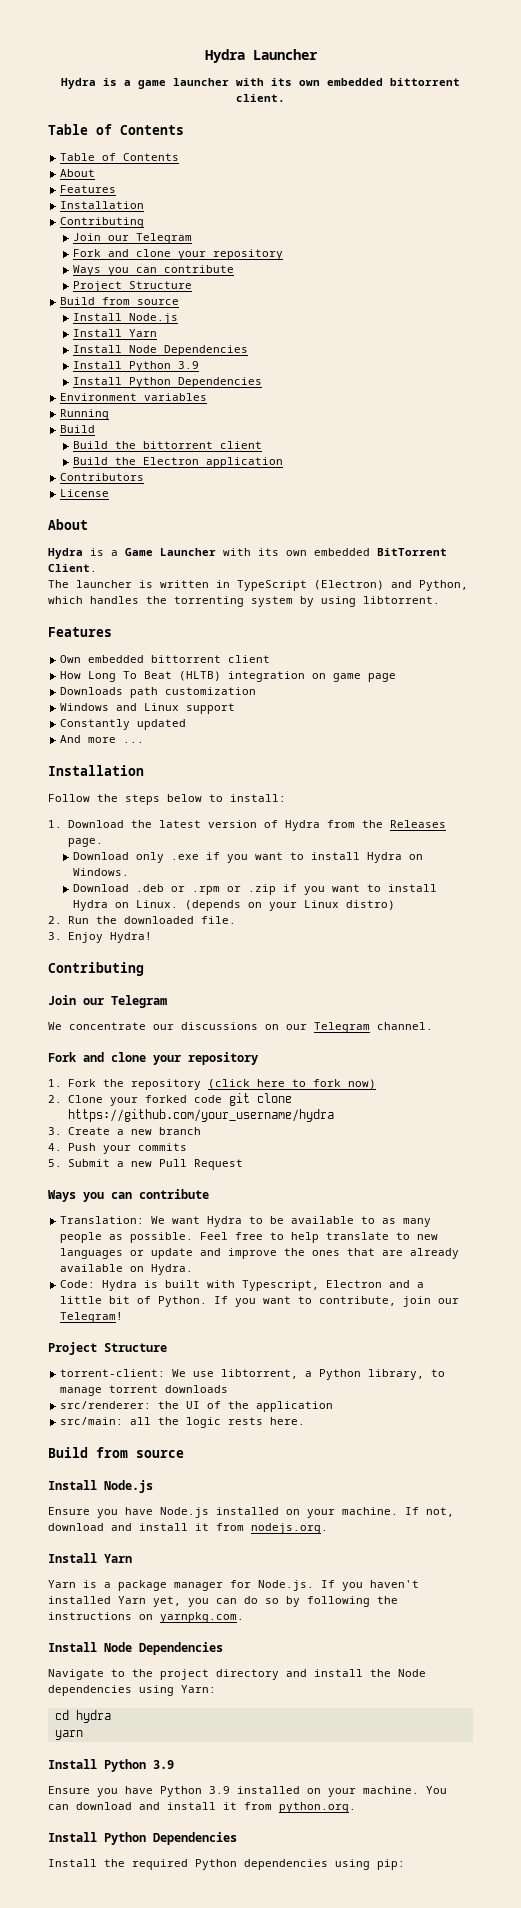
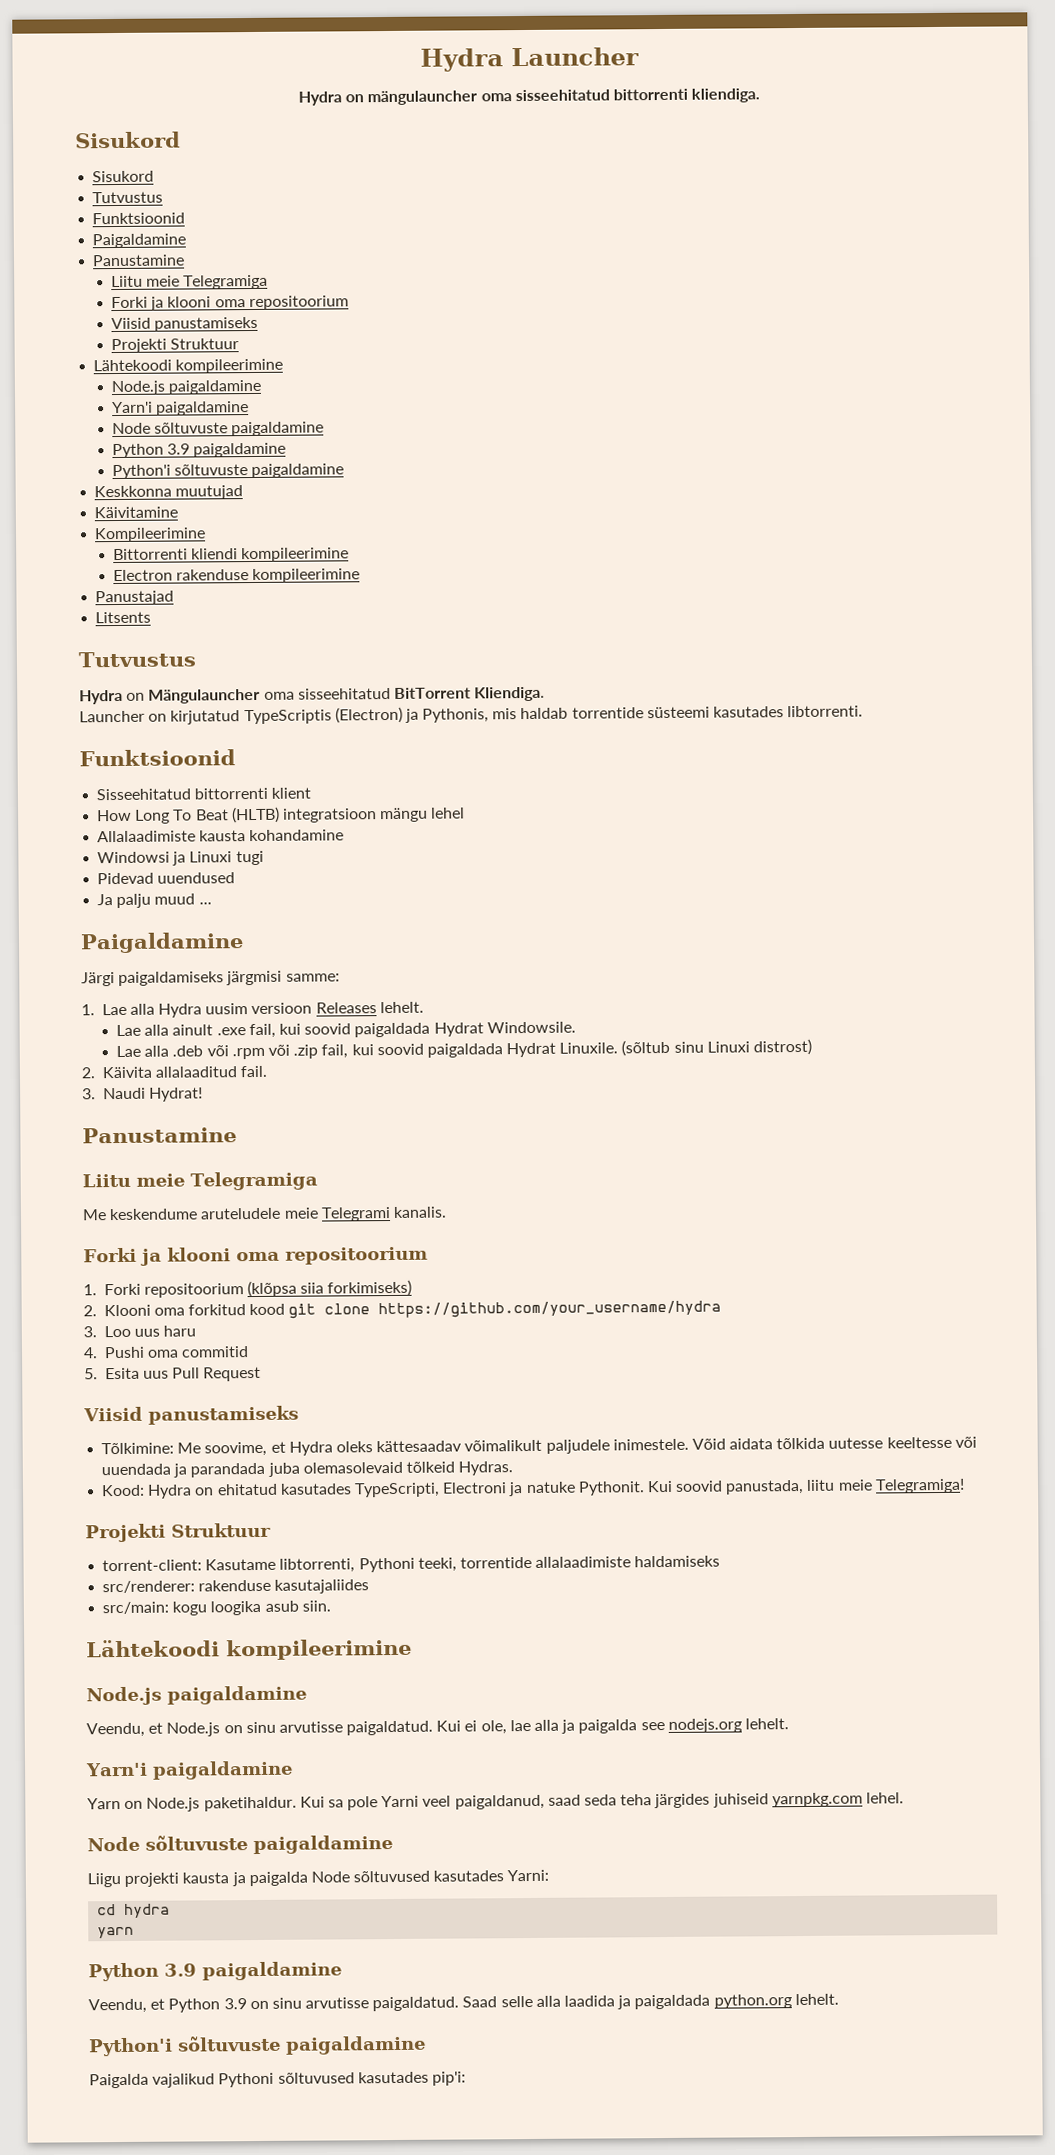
- Hydra is a game launcher with its own embedded bittorrent client.
- Table of Contents
- Table of Contents
- About
- Features
- Installation
- Contributing
- Join our Telegram
- Fork and clone your repository
- Ways you can contribute
- Project Structure
- Build from source
- Install Node.js
- Install Yarn
- Install Node Dependencies
- Install Python 3.9
- Install Python Dependencies
- Environment variables
- Running
- Build
- Build the bittorrent client
- Build the Electron application
- Contributors
- License
- About
- Hydra is a Game Launcher with its own embedded BitTorrent Client.
- The launcher is written in TypeScript (Electron) and Python, which handles the torrenting system by using libtorrent.
- Features
- Own embedded bittorrent client
+ Hydra on mängulauncher oma sisseehitatud bittorrenti kliendiga.
+ Sisukord
+ Sisukord
+ Tutvustus
+ Funktsioonid
+ Paigaldamine
+ Panustamine
+ Liitu meie Telegramiga
+ Forki ja klooni oma repositoorium
+ Viisid panustamiseks
+ Projekti Struktuur
+ Lähtekoodi kompileerimine
+ Node.js paigaldamine
+ Yarn'i paigaldamine
+ Node sõltuvuste paigaldamine
+ Python 3.9 paigaldamine
+ Python'i sõltuvuste paigaldamine
+ Keskkonna muutujad
+ Käivitamine
+ Kompileerimine
+ Bittorrenti kliendi kompileerimine
+ Electron rakenduse kompileerimine
+ Panustajad
+ Litsents
+ Tutvustus
+ Hydra on Mängulauncher oma sisseehitatud BitTorrent Kliendiga.
+ Launcher on kirjutatud TypeScriptis (Electron) ja Pythonis, mis haldab torrentide süsteemi kasutades libtorrenti.
+ Funktsioonid
+ Sisseehitatud bittorrenti klient
- How Long To Beat (HLTB) integration on game page
- Downloads path customization
- Windows and Linux support
- Constantly updated
- And more ...
- Installation
- Follow the steps below to install:
- 1. Download the latest version of Hydra from the Releases page.
- Download only .exe if you want to install Hydra on Windows.
- Download .deb or .rpm or .zip if you want to install Hydra on Linux. (depends on your Linux distro)
- 2. Run the downloaded file.
- 3. Enjoy Hydra!
- Contributing
- Join our Telegram
- We concentrate our discussions on our Telegram channel.
- Fork and clone your repository
- 1. Fork the repository (click here to fork now)
- 2. Clone your forked code git clone https://github.com/your_username/hydra
- 3. Create a new branch
- 4. Push your commits
- 5. Submit a new Pull Request
- Ways you can contribute
- Translation: We want Hydra to be available to as many people as possible. Feel free to help translate to new languages or update and improve the ones that are already available on Hydra.
- Code: Hydra is built with Typescript, Electron and a little bit of Python. If you want to contribute, join our Telegram!
- Project Structure
- torrent-client: We use libtorrent, a Python library, to manage torrent downloads
- src/renderer: the UI of the application
- src/main: all the logic rests here.
- Build from source
- Install Node.js
- Ensure you have Node.js installed on your machine. If not, download and install it from nodejs.org.
- Install Yarn
- Yarn is a package manager for Node.js. If you haven't installed Yarn yet, you can do so by following the instructions on yarnpkg.com.
- Install Node Dependencies
- Navigate to the project directory and install the Node dependencies using Yarn:
+ How Long To Beat (HLTB) integratsioon mängu lehel
+ Allalaadimiste kausta kohandamine
+ Windowsi ja Linuxi tugi
+ Pidevad uuendused
+ Ja palju muud ...
+ Paigaldamine
+ Järgi paigaldamiseks järgmisi samme:
+ 1. Lae alla Hydra uusim versioon Releases lehelt.
+ Lae alla ainult .exe fail, kui soovid paigaldada Hydrat Windowsile.
+ Lae alla .deb või .rpm või .zip fail, kui soovid paigaldada Hydrat Linuxile. (sõltub sinu Linuxi distrost)
+ 2. Käivita allalaaditud fail.
+ 3. Naudi Hydrat!
+ Panustamine
+ Liitu meie Telegramiga
+ Me keskendume aruteludele meie Telegrami kanalis.
+ Forki ja klooni oma repositoorium
+ 1. Forki repositoorium (klõpsa siia forkimiseks)
+ 2. Klooni oma forkitud kood git clone https://github.com/your_username/hydra
+ 3. Loo uus haru
+ 4. Pushi oma commitid
+ 5. Esita uus Pull Request
+ Viisid panustamiseks
+ Tõlkimine: Me soovime, et Hydra oleks kättesaadav võimalikult paljudele inimestele. Võid aidata tõlkida uutesse keeltesse või uuendada ja parandada juba olemasolevaid tõlkeid Hydras.
+ Kood: Hydra on ehitatud kasutades TypeScripti, Electroni ja natuke Pythonit. Kui soovid panustada, liitu meie Telegramiga!
+ Projekti Struktuur
+ torrent-client: Kasutame libtorrenti, Pythoni teeki, torrentide allalaadimiste haldamiseks
+ src/renderer: rakenduse kasutajaliides
+ src/main: kogu loogika asub siin.
+ Lähtekoodi kompileerimine
+ Node.js paigaldamine
+ Veendu, et Node.js on sinu arvutisse paigaldatud. Kui ei ole, lae alla ja paigalda see nodejs.org lehelt.
+ Yarn'i paigaldamine
+ Yarn on Node.js paketihaldur. Kui sa pole Yarni veel paigaldanud, saad seda teha järgides juhiseid yarnpkg.com lehel.
+ Node sõltuvuste paigaldamine
+ Liigu projekti kausta ja paigalda Node sõltuvused kasutades Yarni:
  yarn
- Install Python 3.9
- Ensure you have Python 3.9 installed on your machine. You can download and install it from python.org.
- Install Python Dependencies
- Install the required Python dependencies using pip:
+ Python 3.9 paigaldamine
+ Veendu, et Python 3.9 on sinu arvutisse paigaldatud. Saad selle alla laadida ja paigaldada python.org lehelt.
+ Python'i sõltuvuste paigaldamine
+ Paigalda vajalikud Pythoni sõltuvused kasutades pip'i:

